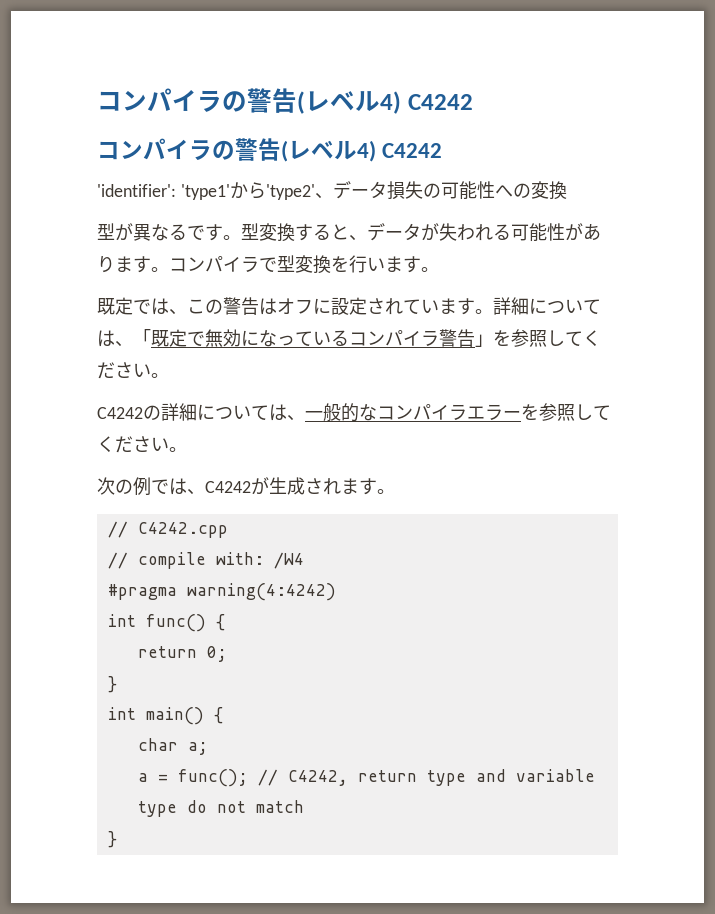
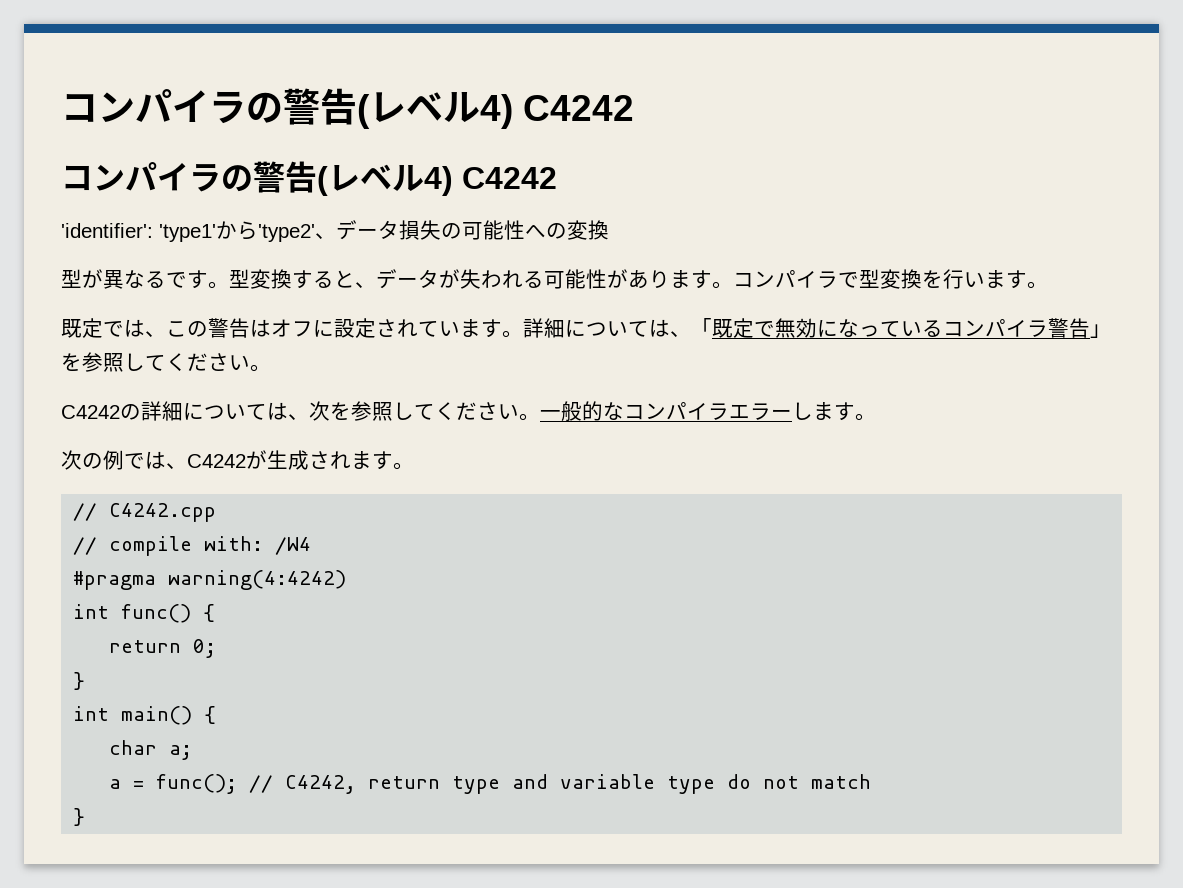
- C4242の詳細については、一般的なコンパイラエラーを参照してください。
+ C4242の詳細については、次を参照してください。一般的なコンパイラエラーします。

